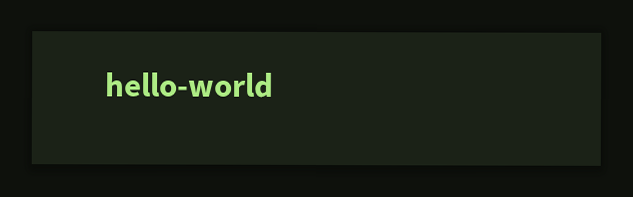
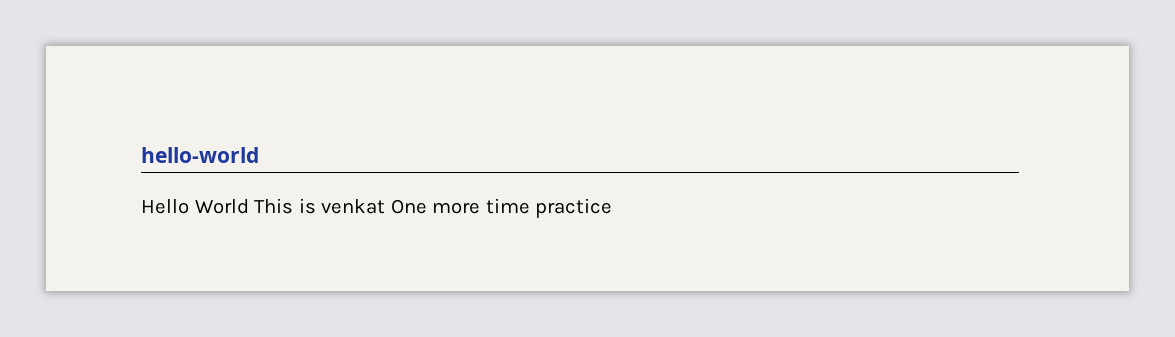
+ Hello World This is venkat One more time practice

